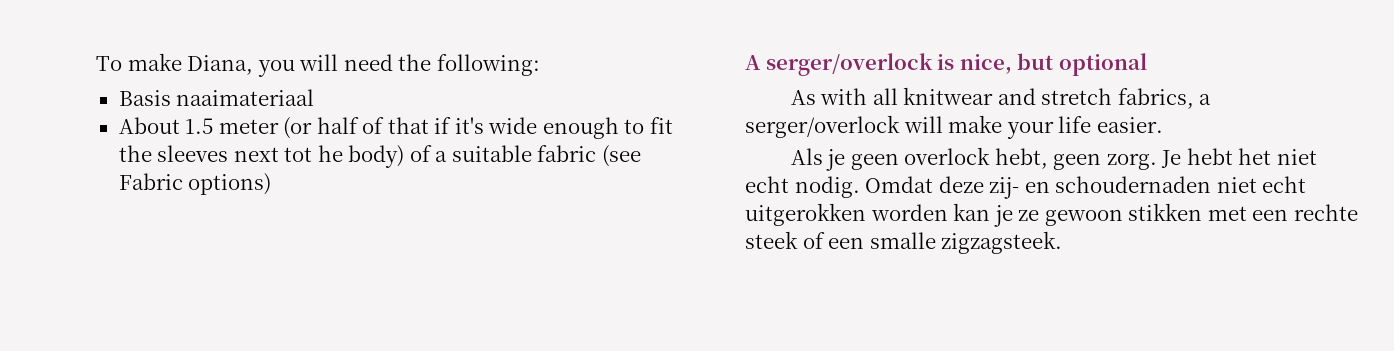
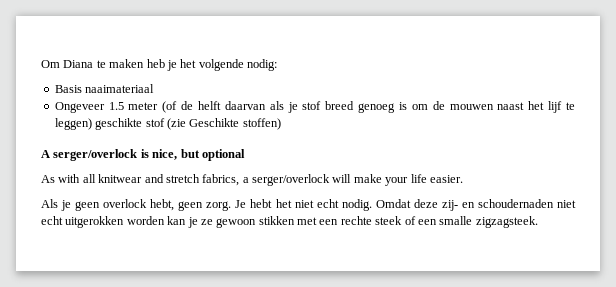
- To make Diana, you will need the following:
+ Om Diana te maken heb je het volgende nodig:
- About 1.5 meter (or half of that if it's wide enough to fit the sleeves next tot he body) of a suitable fabric (see Fabric options)
+ Ongeveer 1.5 meter (of de helft daarvan als je stof breed genoeg is om de mouwen naast het lijf te leggen) geschikte stof (zie Geschikte stoffen)

